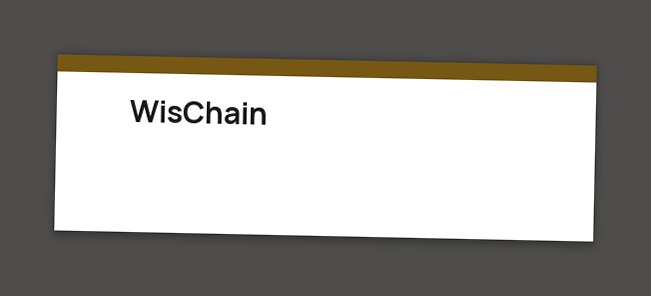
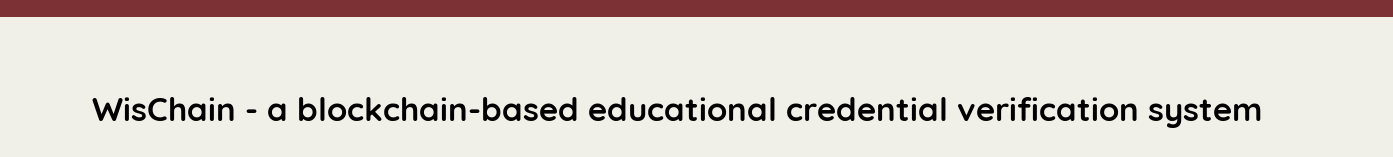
- WisChain
+ WisChain - a blockchain-based educational credential verification system

